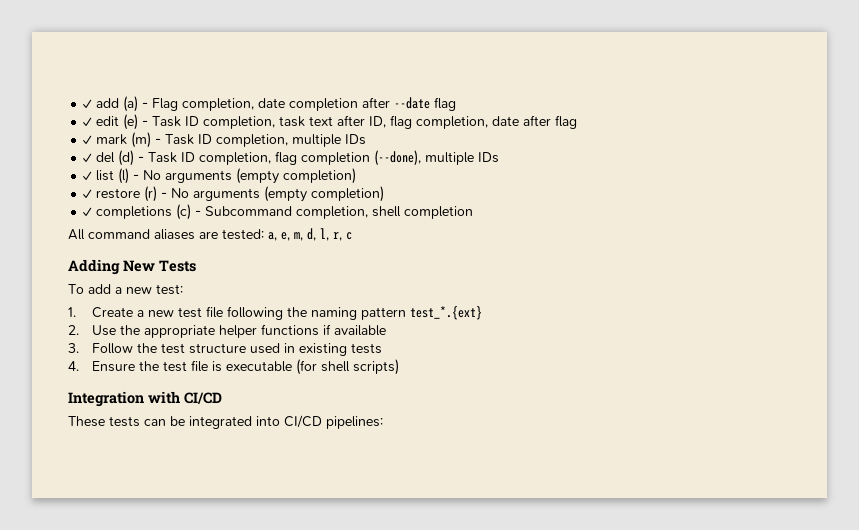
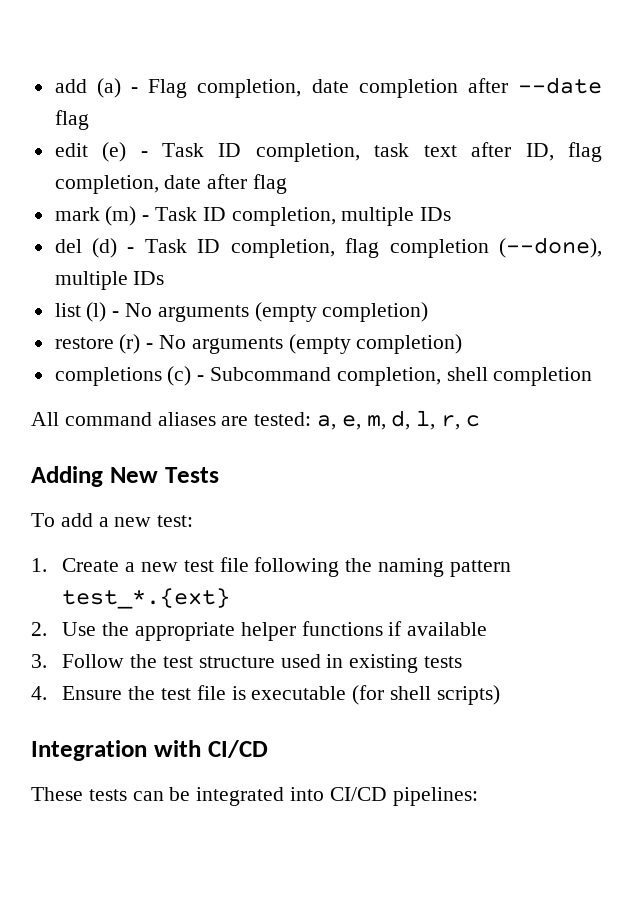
- ✓ add (a) - Flag completion, date completion after --date flag
+ add (a) - Flag completion, date completion after --date flag
- ✓ edit (e) - Task ID completion, task text after ID, flag completion, date after flag
+ edit (e) - Task ID completion, task text after ID, flag completion, date after flag
- ✓ mark (m) - Task ID completion, multiple IDs
+ mark (m) - Task ID completion, multiple IDs
- ✓ del (d) - Task ID completion, flag completion (--done), multiple IDs
+ del (d) - Task ID completion, flag completion (--done), multiple IDs
- ✓ list (l) - No arguments (empty completion)
+ list (l) - No arguments (empty completion)
- ✓ restore (r) - No arguments (empty completion)
+ restore (r) - No arguments (empty completion)
- ✓ completions (c) - Subcommand completion, shell completion
+ completions (c) - Subcommand completion, shell completion

